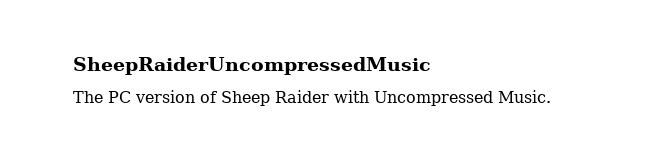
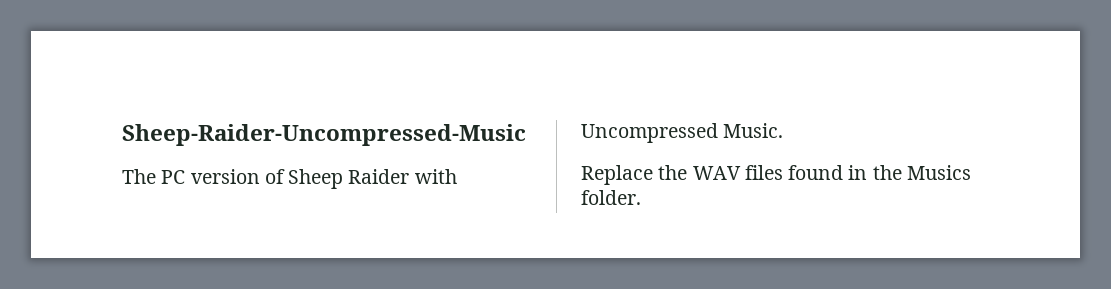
- SheepRaiderUncompressedMusic
+ Sheep-Raider-Uncompressed-Music
+ Replace the WAV files found in the Musics folder.

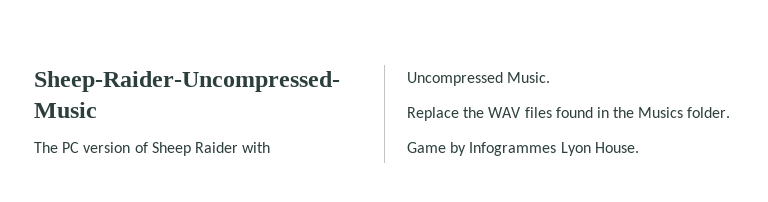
+ Game by Infogrammes Lyon House.

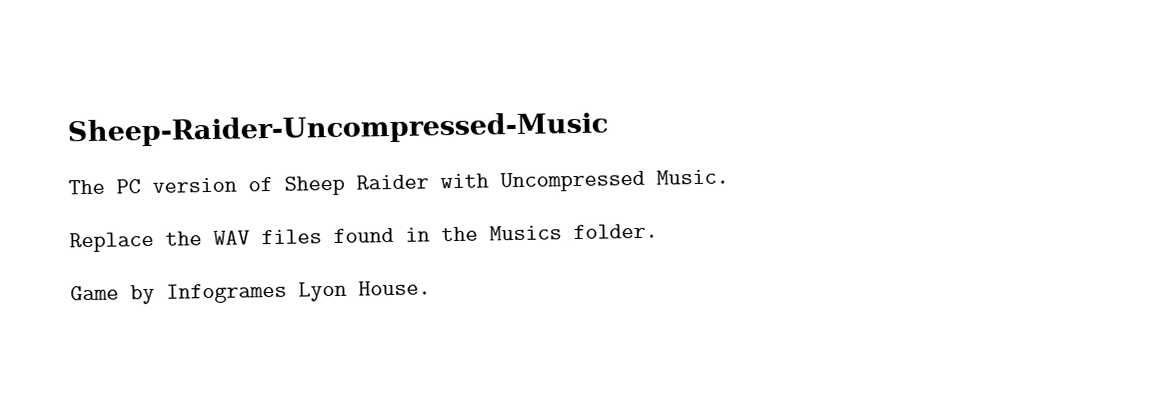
- Game by Infogrammes Lyon House.
+ Game by Infogrames Lyon House.

